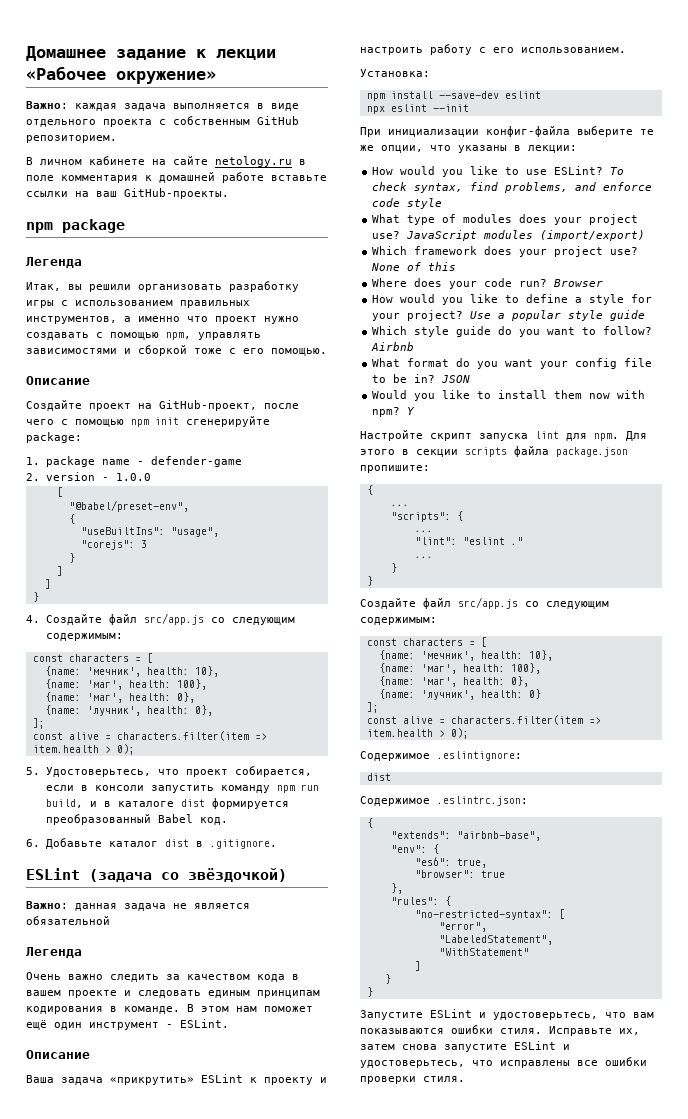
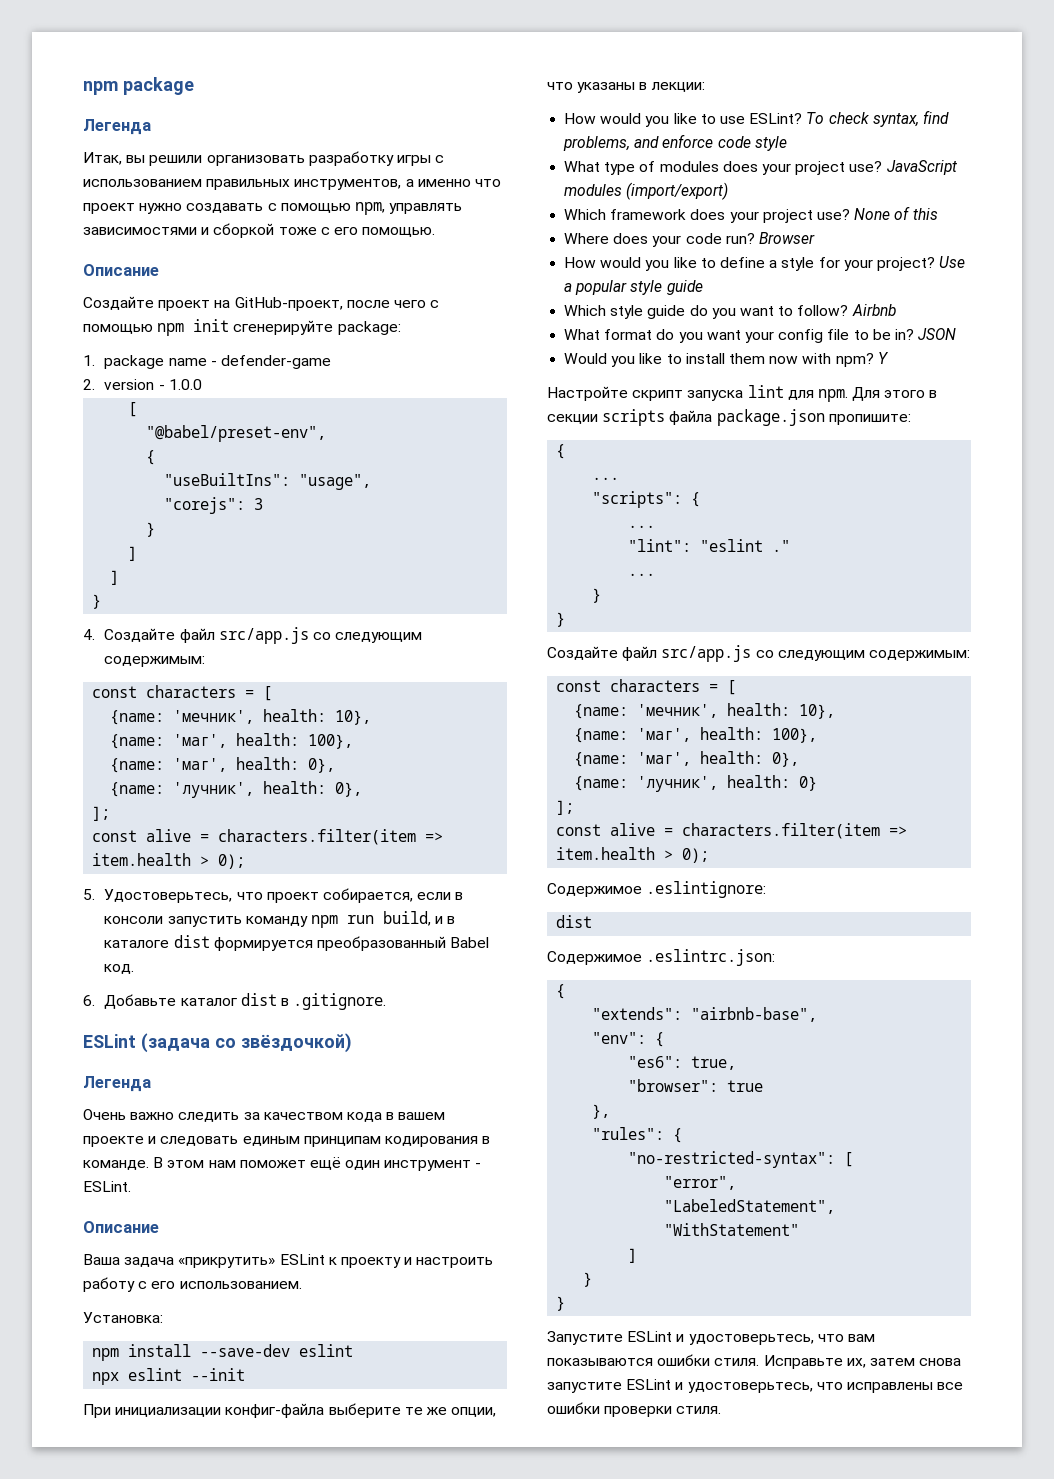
- Домашнее задание к лекции «Рабочее окружение»
- Важно: каждая задача выполняется в виде отдельного проекта с собственным GitHub репозиторием.
- В личном кабинете на сайте netology.ru в поле комментария к домашней работе вставьте ссылки на ваш GitHub-проекты.
- Важно: данная задача не является обязательной

